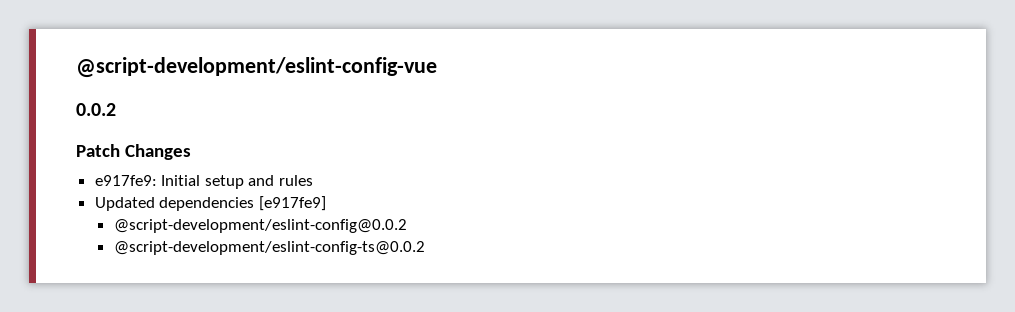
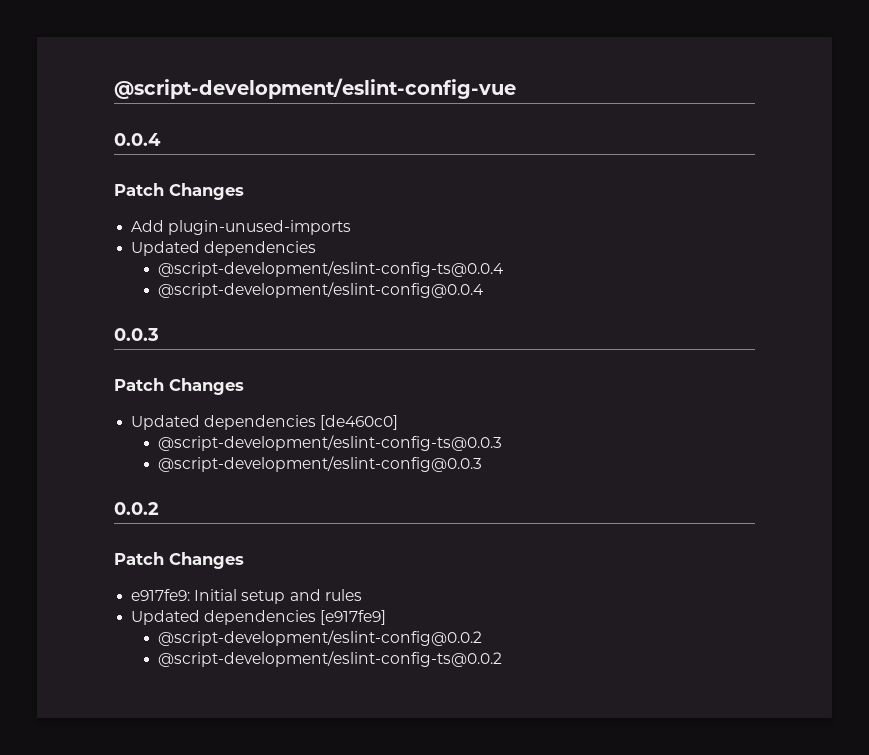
+ 0.0.4
+ Patch Changes
+ Add plugin-unused-imports
+ Updated dependencies
+ @script-development/eslint-config-ts@0.0.4
+ @script-development/eslint-config@0.0.4
+ 0.0.3
+ Patch Changes
+ Updated dependencies [de460c0]
+ @script-development/eslint-config-ts@0.0.3
+ @script-development/eslint-config@0.0.3

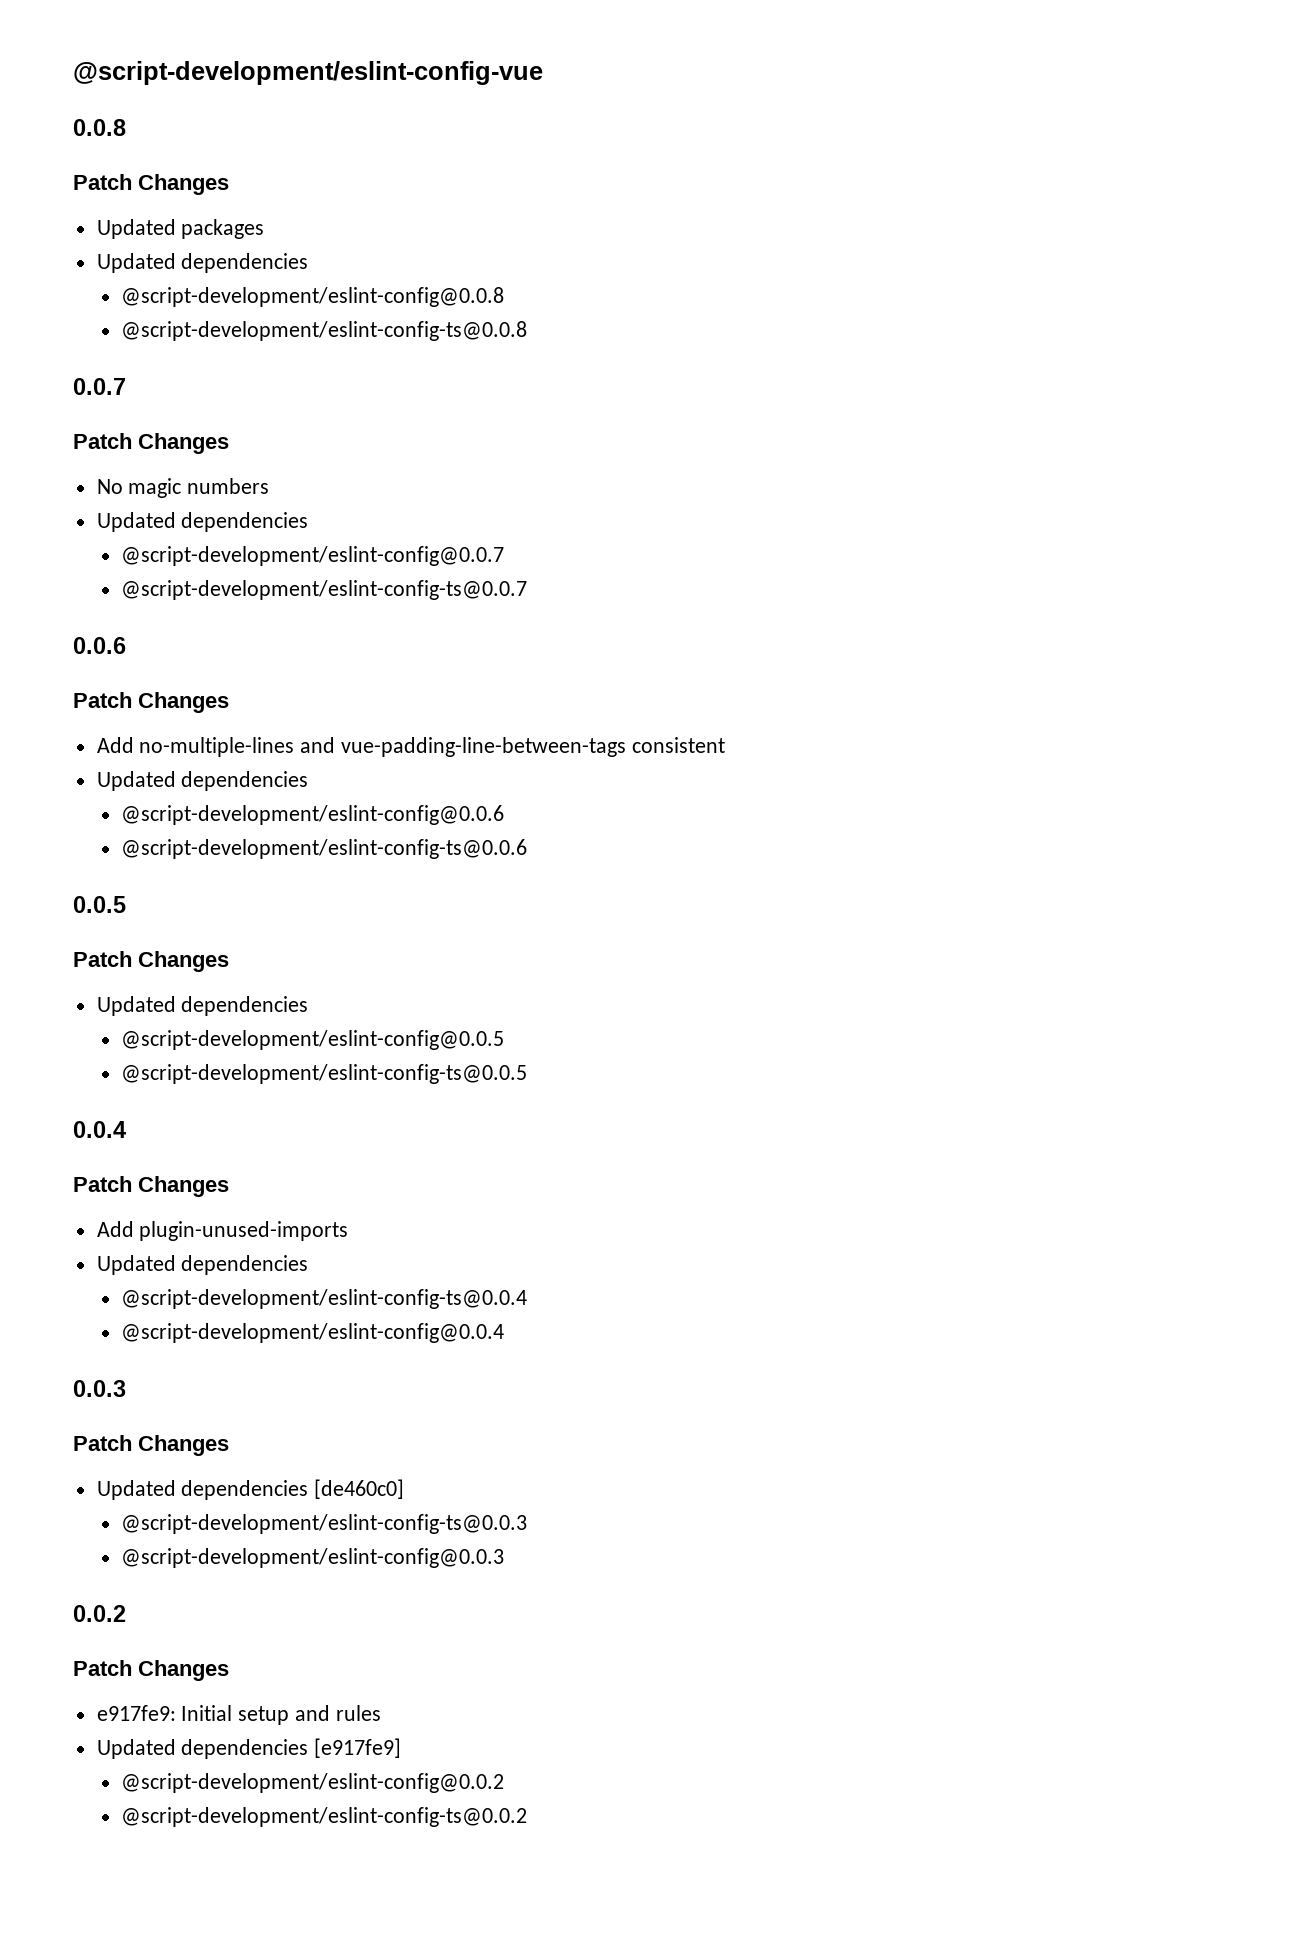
+ 0.0.8
+ Patch Changes
+ Updated packages
+ Updated dependencies
+ @script-development/eslint-config@0.0.8
+ @script-development/eslint-config-ts@0.0.8
+ 0.0.7
+ Patch Changes
+ No magic numbers
+ Updated dependencies
+ @script-development/eslint-config@0.0.7
+ @script-development/eslint-config-ts@0.0.7
+ 0.0.6
+ Patch Changes
+ Add no-multiple-lines and vue-padding-line-between-tags consistent
+ Updated dependencies
+ @script-development/eslint-config@0.0.6
+ @script-development/eslint-config-ts@0.0.6
+ 0.0.5
+ Patch Changes
+ Updated dependencies
+ @script-development/eslint-config@0.0.5
+ @script-development/eslint-config-ts@0.0.5

